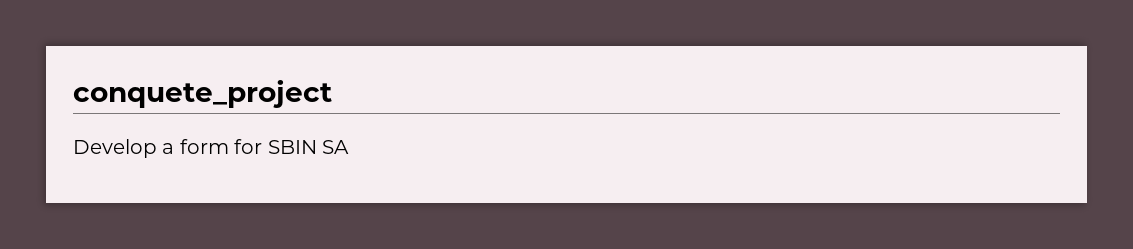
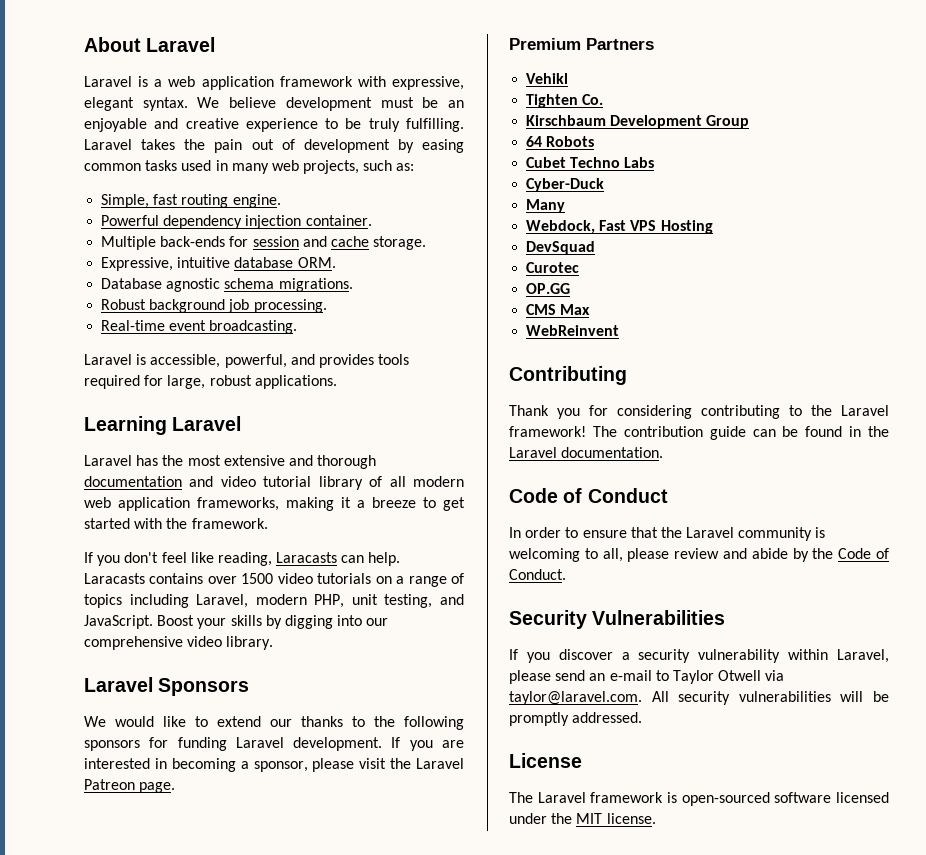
- conquete_project
- Develop a form for SBIN SA
+ About Laravel
+ Laravel is a web application framework with expressive, elegant syntax. We believe development must be an enjoyable and creative experience to be truly fulfilling. Laravel takes the pain out of development by easing common tasks used in many web projects, such as:
+ Simple, fast routing engine.
+ Powerful dependency injection container.
+ Multiple back-ends for session and cache storage.
+ Expressive, intuitive database ORM.
+ Database agnostic schema migrations.
+ Robust background job processing.
+ Real-time event broadcasting.
+ Laravel is accessible, powerful, and provides tools required for large, robust applications.
+ Learning Laravel
+ Laravel has the most extensive and thorough documentation and video tutorial library of all modern web application frameworks, making it a breeze to get started with the framework.
+ If you don't feel like reading, Laracasts can help. Laracasts contains over 1500 video tutorials on a range of topics including Laravel, modern PHP, unit testing, and JavaScript. Boost your skills by digging into our comprehensive video library.
+ Laravel Sponsors
+ We would like to extend our thanks to the following sponsors for funding Laravel development. If you are interested in becoming a sponsor, please visit the Laravel Patreon page.
+ Premium Partners
+ Vehikl
+ Tighten Co.
+ Kirschbaum Development Group
+ 64 Robots
+ Cubet Techno Labs
+ Cyber-Duck
+ Many
+ Webdock, Fast VPS Hosting
+ DevSquad
+ Curotec
+ OP.GG
+ CMS Max
+ WebReinvent
+ Contributing
+ Thank you for considering contributing to the Laravel framework! The contribution guide can be found in the Laravel documentation.
+ Code of Conduct
+ In order to ensure that the Laravel community is welcoming to all, please review and abide by the Code of Conduct.
+ Security Vulnerabilities
+ If you discover a security vulnerability within Laravel, please send an e-mail to Taylor Otwell via taylor@laravel.com. All security vulnerabilities will be promptly addressed.
+ License
+ The Laravel framework is open-sourced software licensed under the MIT license.

